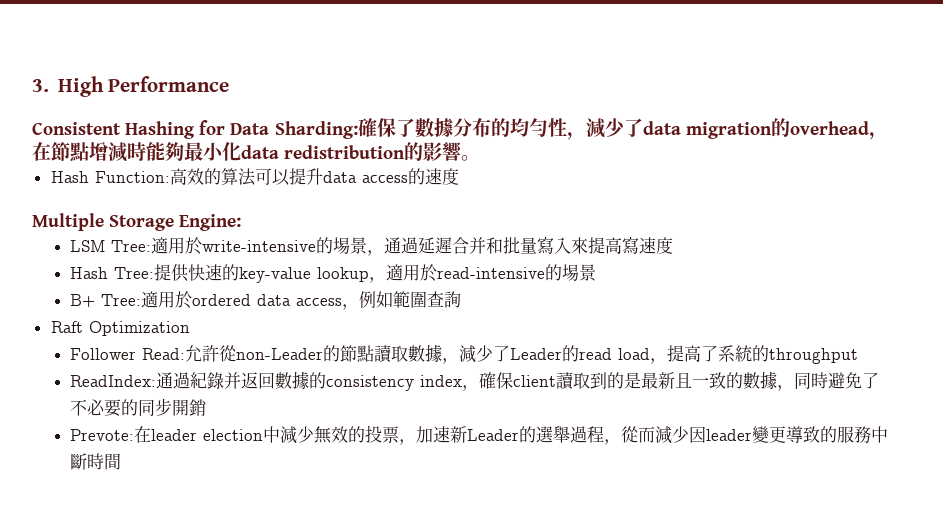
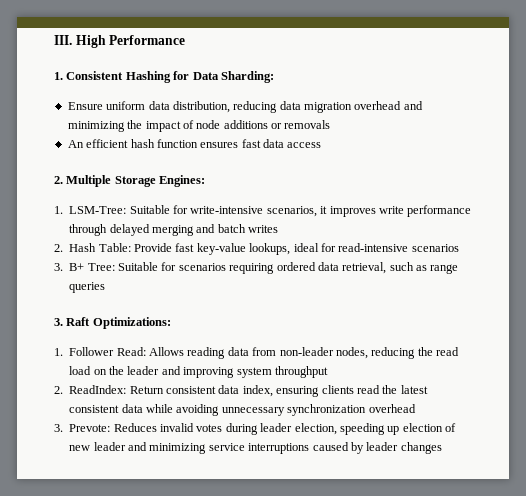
- 3. High Performance
+ III. High Performance
- Consistent Hashing for Data Sharding:確保了數據分布的均勻性，減少了data migration的overhead，在節點增減時能夠最小化data redistribution的影響。
- Hash Function:高效的算法可以提升data access的速度
- Multiple Storage Engine:
- LSM Tree:適用於write-intensive的埸景，通過延遲合并和批量寫入來提高寫速度
- Hash Tree:提供快速的key-value lookup，適用於read-intensive的埸景
- B+ Tree:適用於ordered data access，例如範圍查詢
- Raft Optimization
- Follower Read:允許從non-Leader的節點讀取數據，減少了Leader的read load，提高了系統的throughput
- ReadIndex:通過紀錄并返回數據的consistency index，確保client讀取到的是最新且一致的數據，同時避免了不必要的同步開銷
- Prevote:在leader election中減少無效的投票，加速新Leader的選舉過程，從而減少因leader變更導致的服務中斷時間
+ 1. Consistent Hashing for Data Sharding:
+ Ensure uniform data distribution, reducing data migration overhead and minimizing the impact of node additions or removals
+ An efficient hash function ensures fast data access
+ 2. Multiple Storage Engines:
+ 1. LSM-Tree: Suitable for write-intensive scenarios, it improves write performance through delayed merging and batch writes
+ 2. Hash Table: Provide fast key-value lookups, ideal for read-intensive scenarios
+ 3. B+ Tree: Suitable for scenarios requiring ordered data retrieval, such as range queries
+ 3. Raft Optimizations:
+ 1. Follower Read: Allows reading data from non-leader nodes, reducing the read load on the leader and improving system throughput
+ 2. ReadIndex: Return consistent data index, ensuring clients read the latest consistent data while avoiding unnecessary synchronization overhead
+ 3. Prevote: Reduces invalid votes during leader election, speeding up election of new leader and minimizing service interruptions caused by leader changes

